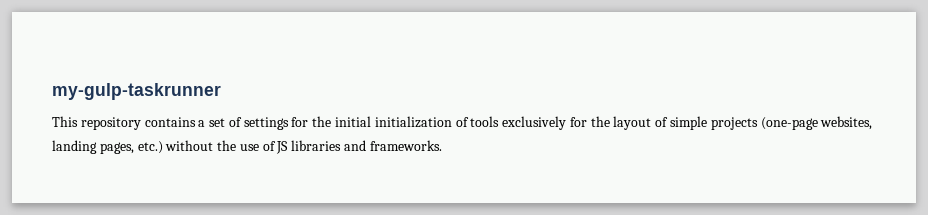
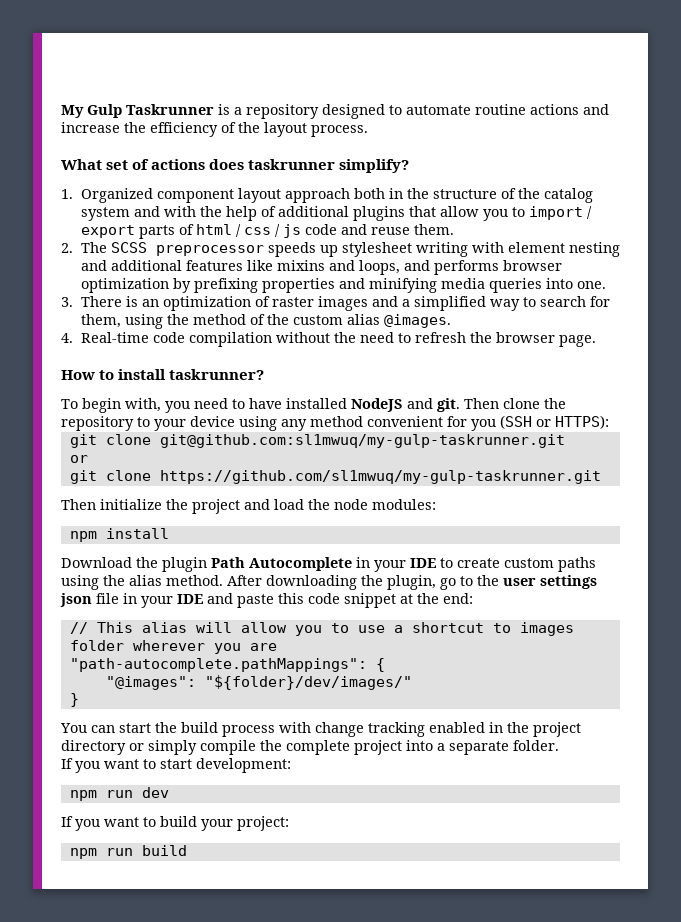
- my-gulp-taskrunner
- This repository contains a set of settings for the initial initialization of tools exclusively for the layout of simple projects (one-page websites, landing pages, etc.) without the use of JS libraries and frameworks.
+ My Gulp Taskrunner is a repository designed to automate routine actions and increase the efficiency of the layout process.
+ What set of actions does taskrunner simplify?
+ 1. Organized component layout approach both in the structure of the catalog system and with the help of additional plugins that allow you to import / export parts of html / css / js code and reuse them.
+ 2. The SCSS preprocessor speeds up stylesheet writing with element nesting and additional features like mixins and loops, and performs browser optimization by prefixing properties and minifying media queries into one.
+ 3. There is an optimization of raster images and a simplified way to search for them, using the method of the custom alias @images.
+ 4. Real-time code compilation without the need to refresh the browser page.
+ How to install taskrunner?
+ To begin with, you need to have installed NodeJS and git. Then clone the repository to your device using any method convenient for you (SSH or HTTPS):
+ git clone git@github.com:sl1mwuq/my-gulp-taskrunner.git
+ or
+ git clone https://github.com/sl1mwuq/my-gulp-taskrunner.git
+ Then initialize the project and load the node modules:
+ npm install
+ Download the plugin Path Autocomplete in your IDE to create custom paths using the alias method. After downloading the plugin, go to the user settings json file in your IDE and paste this code snippet at the end:
+ // This alias will allow you to use a shortcut to images folder wherever you are
+ "path-autocomplete.pathMappings": {
+ "@images": "${folder}/dev/images/"
+ }
+ You can start the build process with change tracking enabled in the project directory or simply compile the complete project into a separate folder.
+ If you want to start development:
+ npm run dev
+ If you want to build your project:
+ npm run build

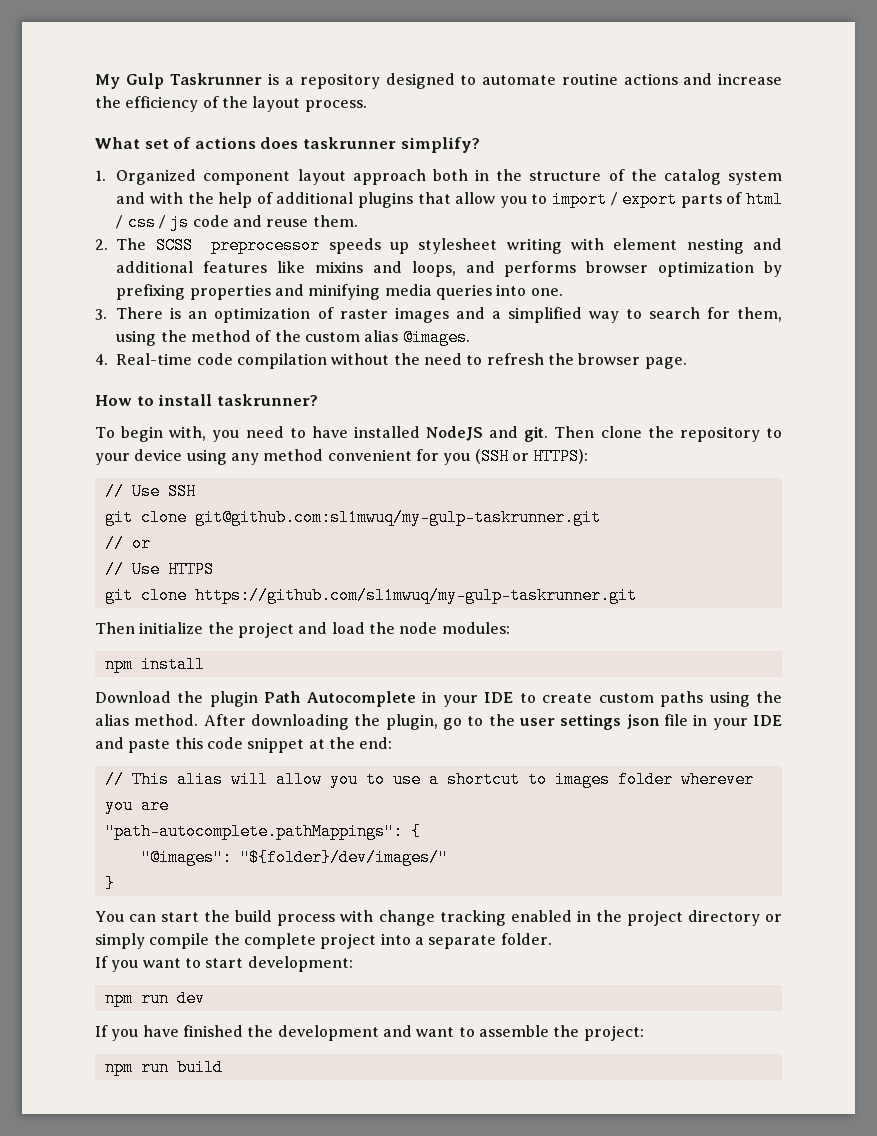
+ // Use SSH
  git clone git@github.com:sl1mwuq/my-gulp-taskrunner.git
- or
+ // or
+ // Use HTTPS
- If you want to build your project:
+ If you have finished the development and want to assemble the project:

